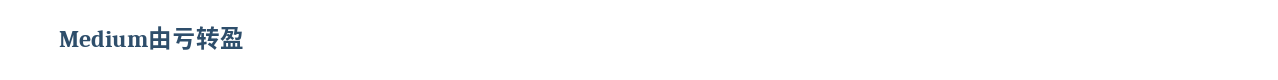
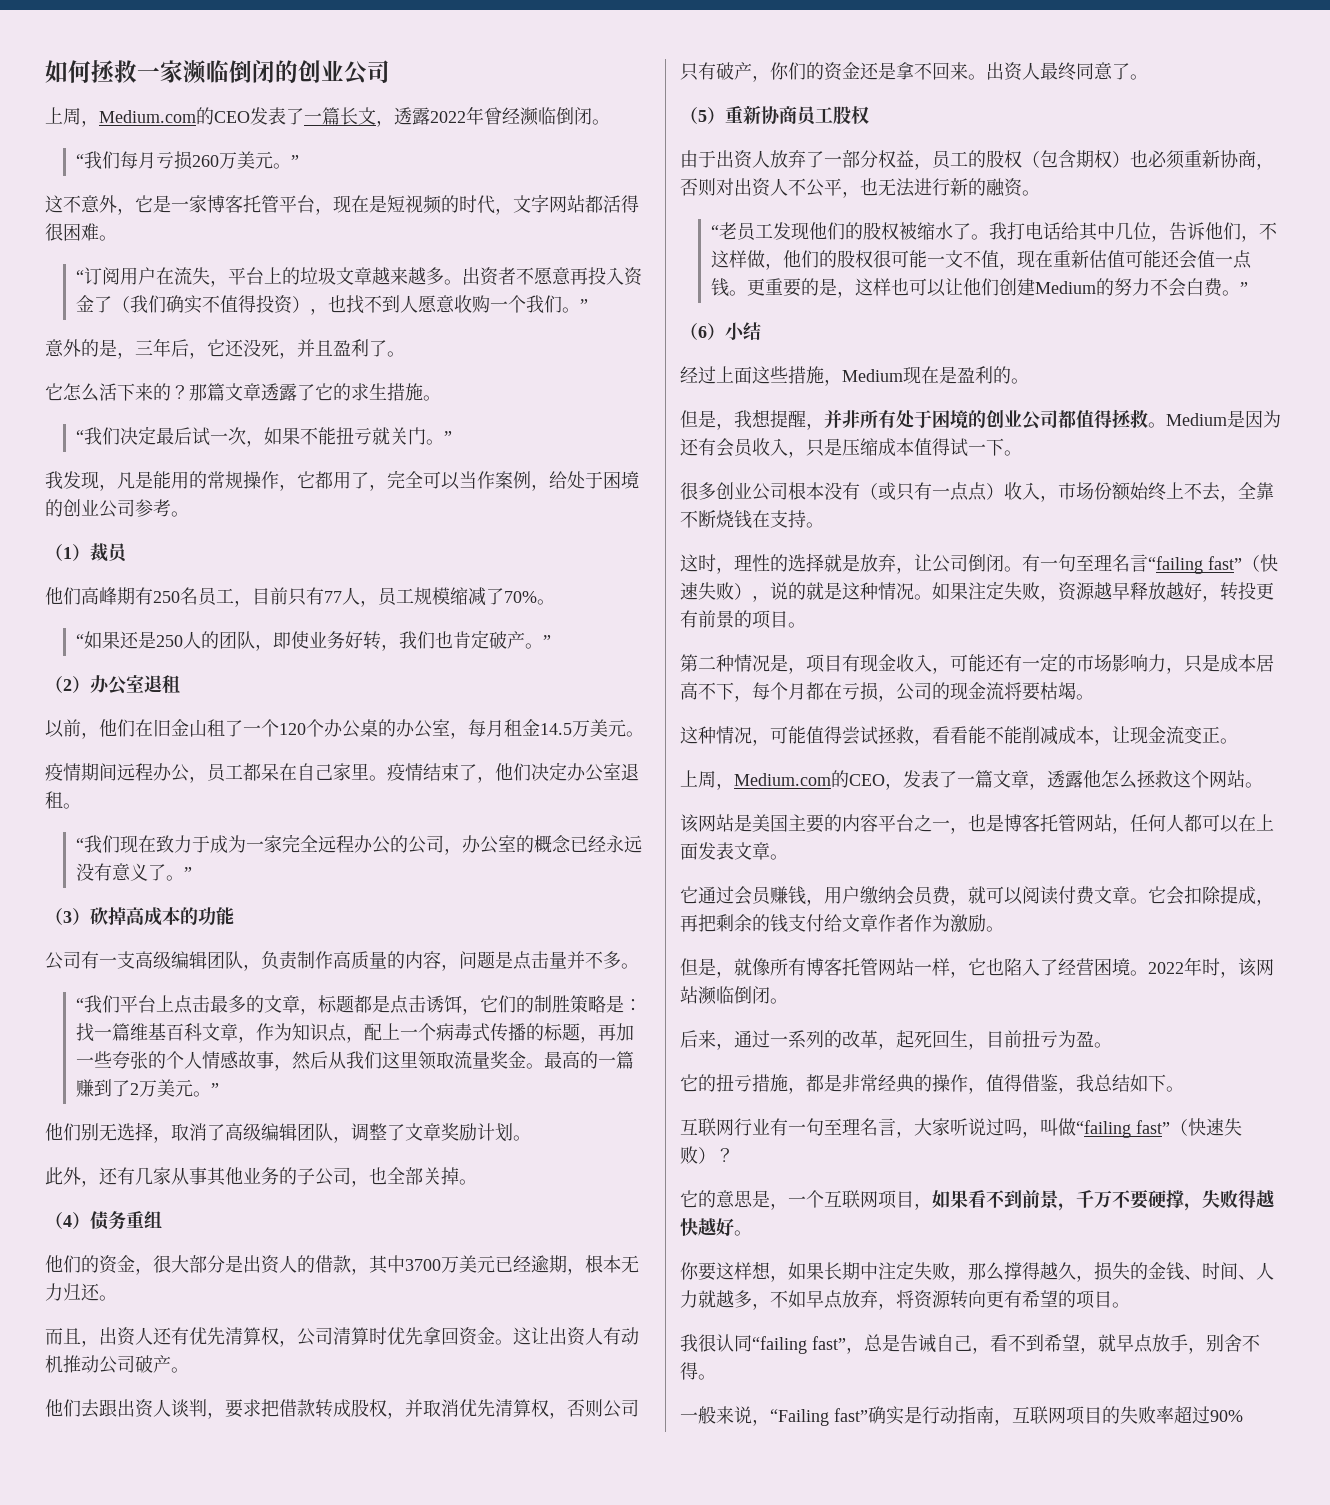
- Medium由亏转盈
+ 如何拯救一家濒临倒闭的创业公司
+ 上周，Medium.com的CEO发表了一篇长文，透露2022年曾经濒临倒闭。
+ “我们每月亏损260万美元。”
+ 这不意外，它是一家博客托管平台，现在是短视频的时代，文字网站都活得很困难。
+ “订阅用户在流失，平台上的垃圾文章越来越多。出资者不愿意再投入资金了（我们确实不值得投资），也找不到人愿意收购一个我们。”
+ 意外的是，三年后，它还没死，并且盈利了。
+ 它怎么活下来的？那篇文章透露了它的求生措施。
+ “我们决定最后试一次，如果不能扭亏就关门。”
+ 我发现，凡是能用的常规操作，它都用了，完全可以当作案例，给处于困境的创业公司参考。
+ （1）裁员
+ 他们高峰期有250名员工，目前只有77人，员工规模缩减了70%。
+ “如果还是250人的团队，即使业务好转，我们也肯定破产。”
+ （2）办公室退租
+ 以前，他们在旧金山租了一个120个办公桌的办公室，每月租金14.5万美元。
+ 疫情期间远程办公，员工都呆在自己家里。疫情结束了，他们决定办公室退租。
+ “我们现在致力于成为一家完全远程办公的公司，办公室的概念已经永远没有意义了。”
+ （3）砍掉高成本的功能
+ 公司有一支高级编辑团队，负责制作高质量的内容，问题是点击量并不多。
+ “我们平台上点击最多的文章，标题都是点击诱饵，它们的制胜策略是：找一篇维基百科文章，作为知识点，配上一个病毒式传播的标题，再加一些夸张的个人情感故事，然后从我们这里领取流量奖金。最高的一篇赚到了2万美元。”
+ 他们别无选择，取消了高级编辑团队，调整了文章奖励计划。
+ 此外，还有几家从事其他业务的子公司，也全部关掉。
+ （4）债务重组
+ 他们的资金，很大部分是出资人的借款，其中3700万美元已经逾期，根本无力归还。
+ 而且，出资人还有优先清算权，公司清算时优先拿回资金。这让出资人有动机推动公司破产。
+ 他们去跟出资人谈判，要求把借款转成股权，并取消优先清算权，否则公司只有破产，你们的资金还是拿不回来。出资人最终同意了。
+ （5）重新协商员工股权
+ 由于出资人放弃了一部分权益，员工的股权（包含期权）也必须重新协商，否则对出资人不公平，也无法进行新的融资。
+ “老员工发现他们的股权被缩水了。我打电话给其中几位，告诉他们，不这样做，他们的股权很可能一文不值，现在重新估值可能还会值一点钱。更重要的是，这样也可以让他们创建Medium的努力不会白费。”
+ （6）小结
+ 经过上面这些措施，Medium现在是盈利的。
+ 但是，我想提醒，并非所有处于困境的创业公司都值得拯救。Medium是因为还有会员收入，只是压缩成本值得试一下。
+ 很多创业公司根本没有（或只有一点点）收入，市场份额始终上不去，全靠不断烧钱在支持。
+ 这时，理性的选择就是放弃，让公司倒闭。有一句至理名言“failing fast”（快速失败），说的就是这种情况。如果注定失败，资源越早释放越好，转投更有前景的项目。
+ 第二种情况是，项目有现金收入，可能还有一定的市场影响力，只是成本居高不下，每个月都在亏损，公司的现金流将要枯竭。
+ 这种情况，可能值得尝试拯救，看看能不能削减成本，让现金流变正。
+ 上周，Medium.com的CEO，发表了一篇文章，透露他怎么拯救这个网站。
+ 该网站是美国主要的内容平台之一，也是博客托管网站，任何人都可以在上面发表文章。
+ 它通过会员赚钱，用户缴纳会员费，就可以阅读付费文章。它会扣除提成，再把剩余的钱支付给文章作者作为激励。
+ 但是，就像所有博客托管网站一样，它也陷入了经营困境。2022年时，该网站濒临倒闭。
+ 后来，通过一系列的改革，起死回生，目前扭亏为盈。
+ 它的扭亏措施，都是非常经典的操作，值得借鉴，我总结如下。
+ 互联网行业有一句至理名言，大家听说过吗，叫做“failing fast”（快速失败）？
+ 它的意思是，一个互联网项目，如果看不到前景，千万不要硬撑，失败得越快越好。
+ 你要这样想，如果长期中注定失败，那么撑得越久，损失的金钱、时间、人力就越多，不如早点放弃，将资源转向更有希望的项目。
+ 我很认同“failing fast”，总是告诫自己，看不到希望，就早点放手，别舍不得。
+ 一般来说，“Failing fast”确实是行动指南，互联网项目的失败率超过90%

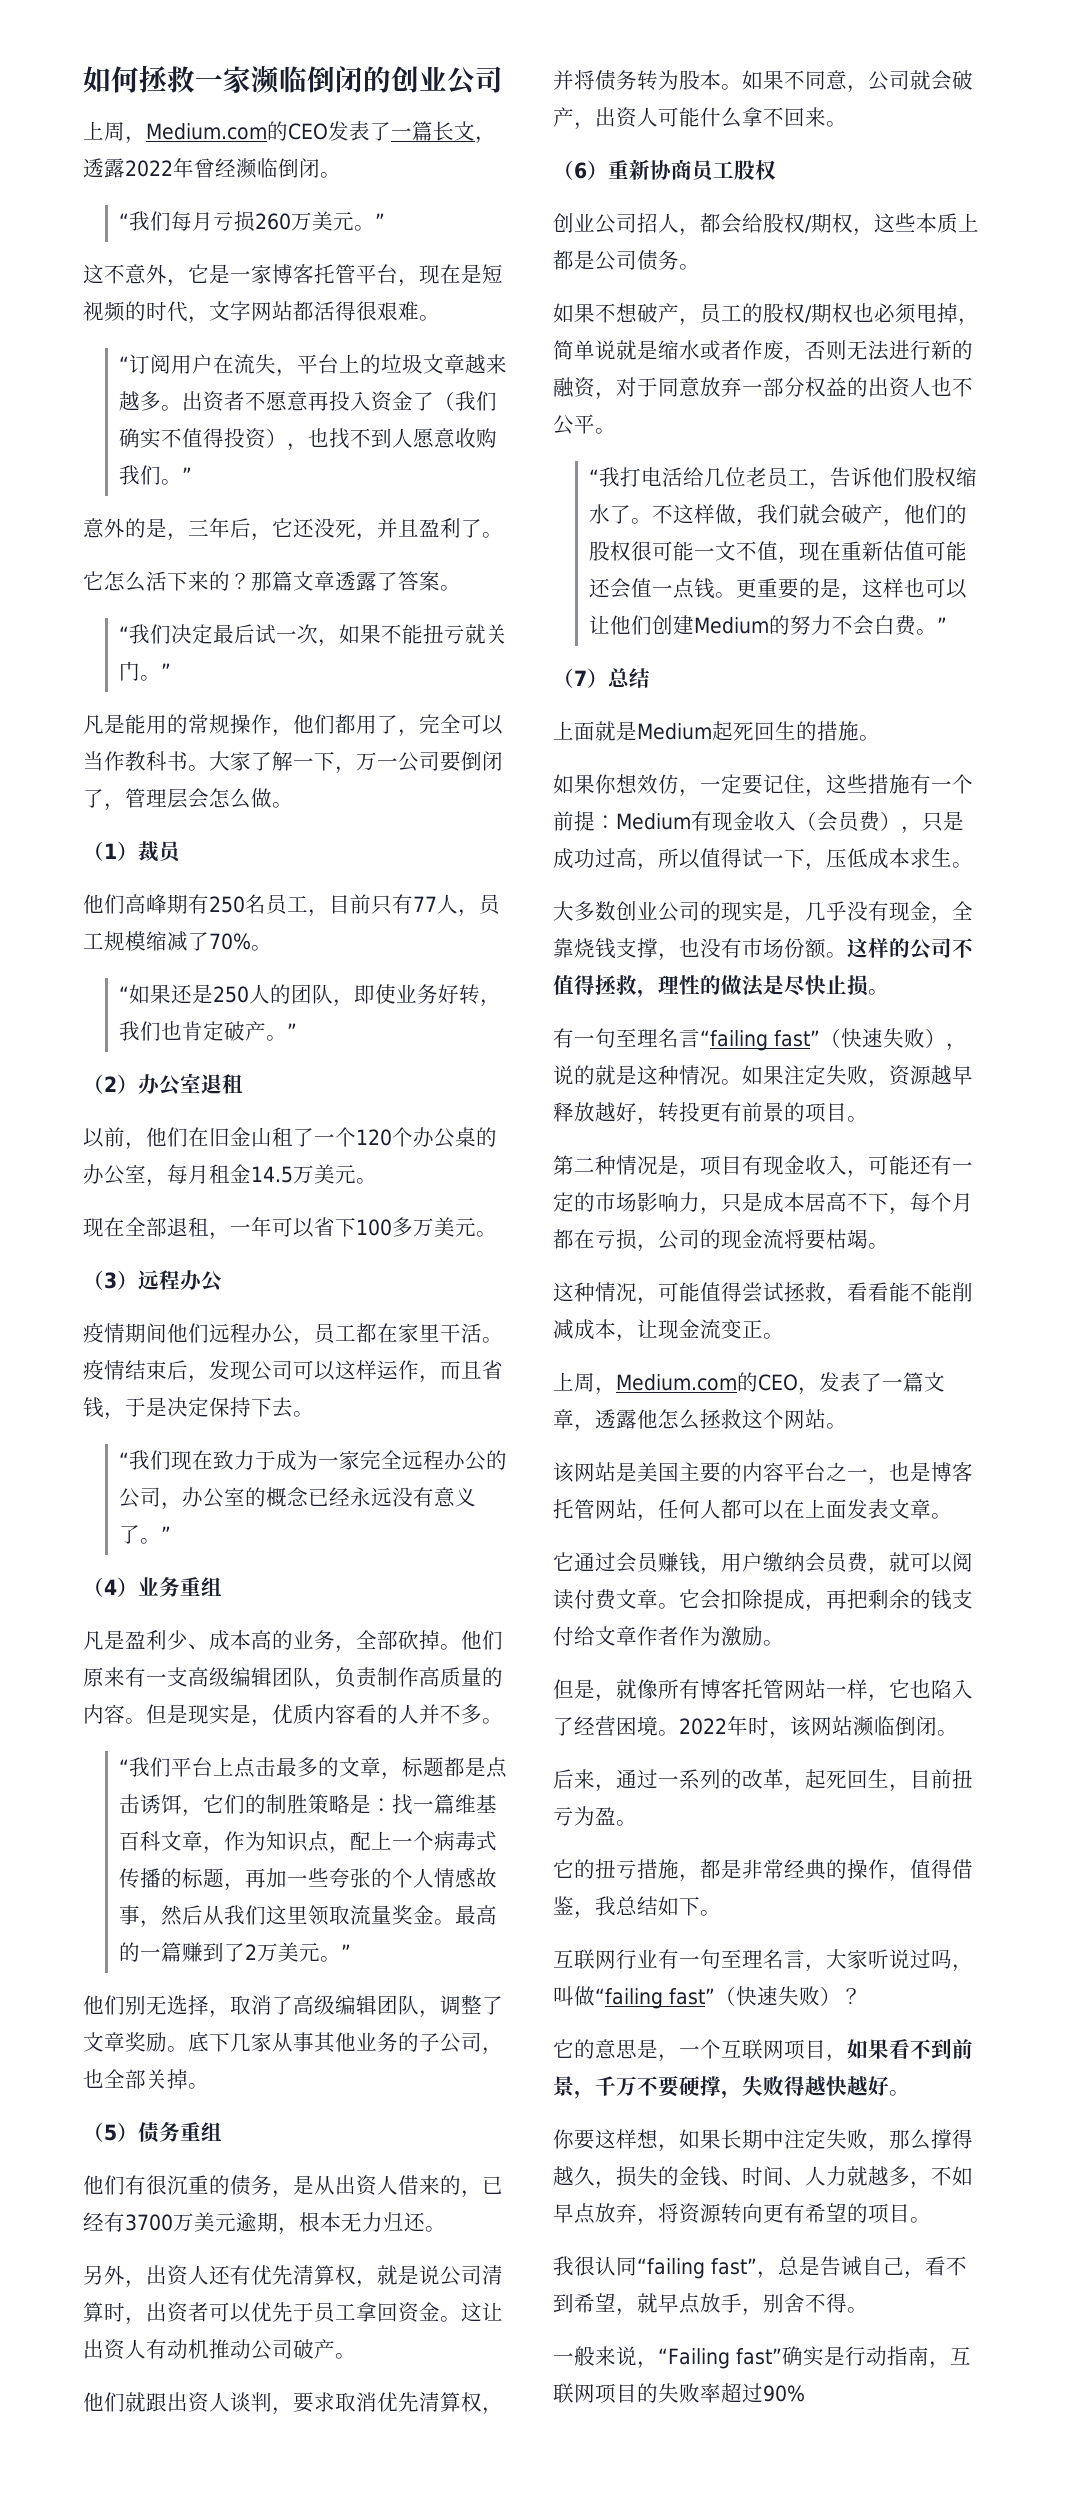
- 这不意外，它是一家博客托管平台，现在是短视频的时代，文字网站都活得很困难。
+ 这不意外，它是一家博客托管平台，现在是短视频的时代，文字网站都活得很艰难。
- 出资者不愿意再投入资金了（我们确实不值得投资），也找不到人愿意收购一个我们。”
+ 出资者不愿意再投入资金了（我们确实不值得投资），也找不到人愿意收购我们。”
- 那篇文章透露了它的求生措施。
+ 那篇文章透露了答案。
- 我发现，凡是能用的常规操作，它都用了，完全可以当作案例，给处于困境的创业公司参考。
+ 凡是能用的常规操作，他们都用了，完全可以当作教科书。大家了解一下，万一公司要倒闭了，管理层会怎么做。
+ 现在全部退租，一年可以省下100多万美元。
+ （3）远程办公
- 疫情期间远程办公，员工都呆在自己家里。疫情结束了，他们决定办公室退租。
+ 疫情期间他们远程办公，员工都在家里干活。疫情结束后，发现公司可以这样运作，而且省钱，于是决定保持下去。
- （3）砍掉高成本的功能
- 公司有一支高级编辑团队，负责制作高质量的内容，问题是点击量并不多。
+ （4）业务重组
+ 凡是盈利少、成本高的业务，全部砍掉。他们原来有一支高级编辑团队，负责制作高质量的内容。但是现实是，优质内容看的人并不多。
- 他们别无选择，取消了高级编辑团队，调整了文章奖励计划。
- 此外，还有几家从事其他业务的子公司，也全部关掉。
+ 他们别无选择，取消了高级编辑团队，调整了文章奖励。底下几家从事其他业务的子公司，也全部关掉。
- （4）债务重组
+ （5）债务重组
- 他们的资金，很大部分是出资人的借款，其中3700万美元已经逾期，根本无力归还。
+ 他们有很沉重的债务，是从出资人借来的，已经有3700万美元逾期，根本无力归还。
- 而且，出资人还有优先清算权，公司清算时优先拿回资金。
+ 另外，出资人还有优先清算权，就是说公司清算时，出资者可以优先于员工拿回资金。
- 他们去跟出资人谈判，要求把借款转成股权，并取消优先清算权，否则公司只有破产，你们的资金还是拿不回来。出资人最终同意了。
- （5）重新协商员工股权
+ 他们就跟出资人谈判，要求取消优先清算权，并将债务转为股本。如果不同意，公司就会破产，出资人可能什么拿不回来。
+ （6）重新协商员工股权
- 由于出资人放弃了一部分权益，员工的股权（包含期权）也必须重新协商，否则对出资人不公平，也无法进行新的融资。
- “老员工发现他们的股权被缩水了。我打电话给其中几位，告诉他们，不这样做，他们的股权很可能一文不值，现在重新估值可能还会值一点钱。
+ 创业公司招人，都会给股权/期权，这些本质上都是公司债务。
+ 如果不想破产，员工的股权/期权也必须甩掉，简单说就是缩水或者作废，否则无法进行新的融资，对于同意放弃一部分权益的出资人也不公平。
+ “我打电活给几位老员工，告诉他们股权缩水了。不这样做，我们就会破产，他们的股权很可能一文不值，现在重新估值可能还会值一点钱。
- （6）小结
+ （7）总结
- 经过上面这些措施，Medium现在是盈利的。
- 但是，我想提醒，并非所有处于困境的创业公司都值得拯救。Medium是因为还有会员收入，只是压缩成本值得试一下。
- 很多创业公司根本没有（或只有一点点）收入，市场份额始终上不去，全靠不断烧钱在支持。
- 这时，理性的选择就是放弃，让公司倒闭。有一句至理名言“failing fast”（快速失败），说的就是这种情况。
+ 上面就是Medium起死回生的措施。
+ 如果你想效仿，一定要记住，这些措施有一个前提：Medium有现金收入（会员费），只是成功过高，所以值得试一下，压低成本求生。
+ 大多数创业公司的现实是，几乎没有现金，全靠烧钱支撑，也没有市场份额。这样的公司不值得拯救，理性的做法是尽快止损。
+ 有一句至理名言“failing fast”（快速失败），说的就是这种情况。

